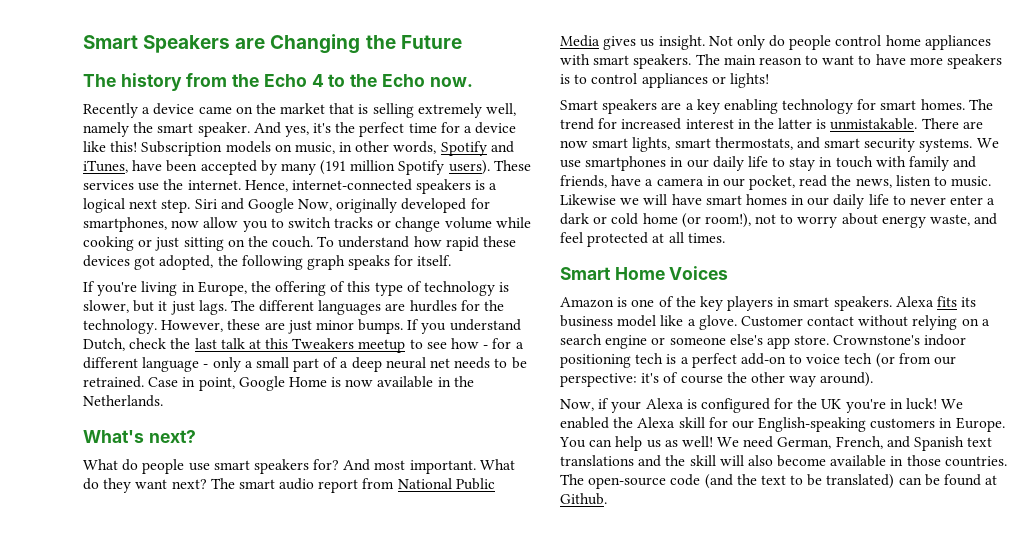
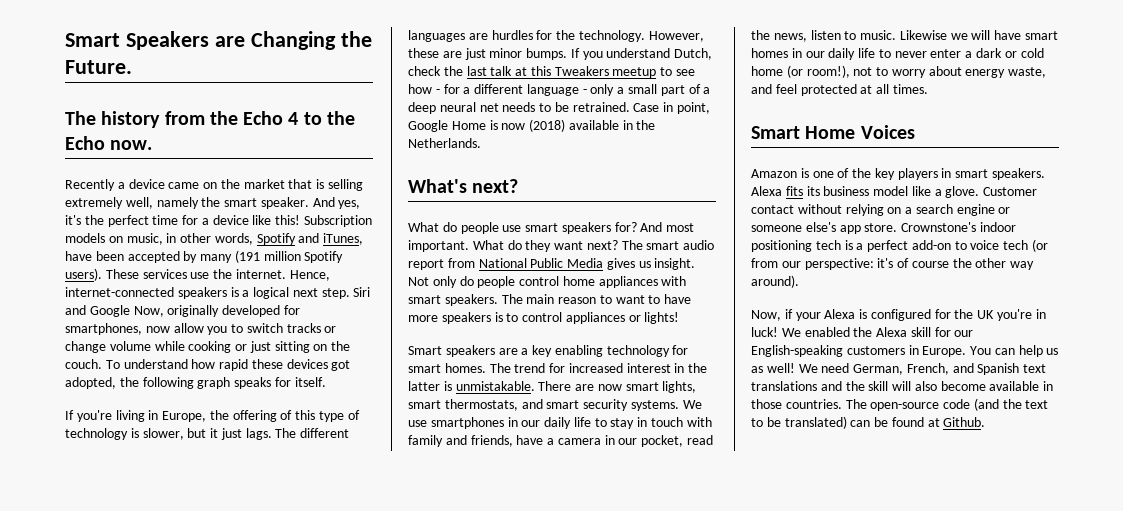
- Smart Speakers are Changing the Future
+ Smart Speakers are Changing the Future.
- Case in point, Google Home is now available in the Netherlands.
+ Case in point, Google Home is now (2018) available in the Netherlands.

